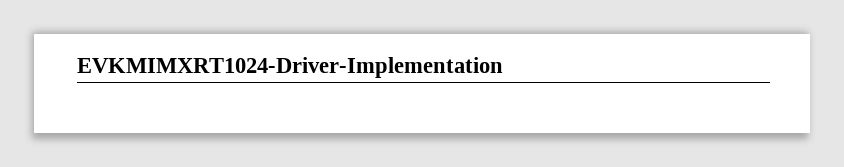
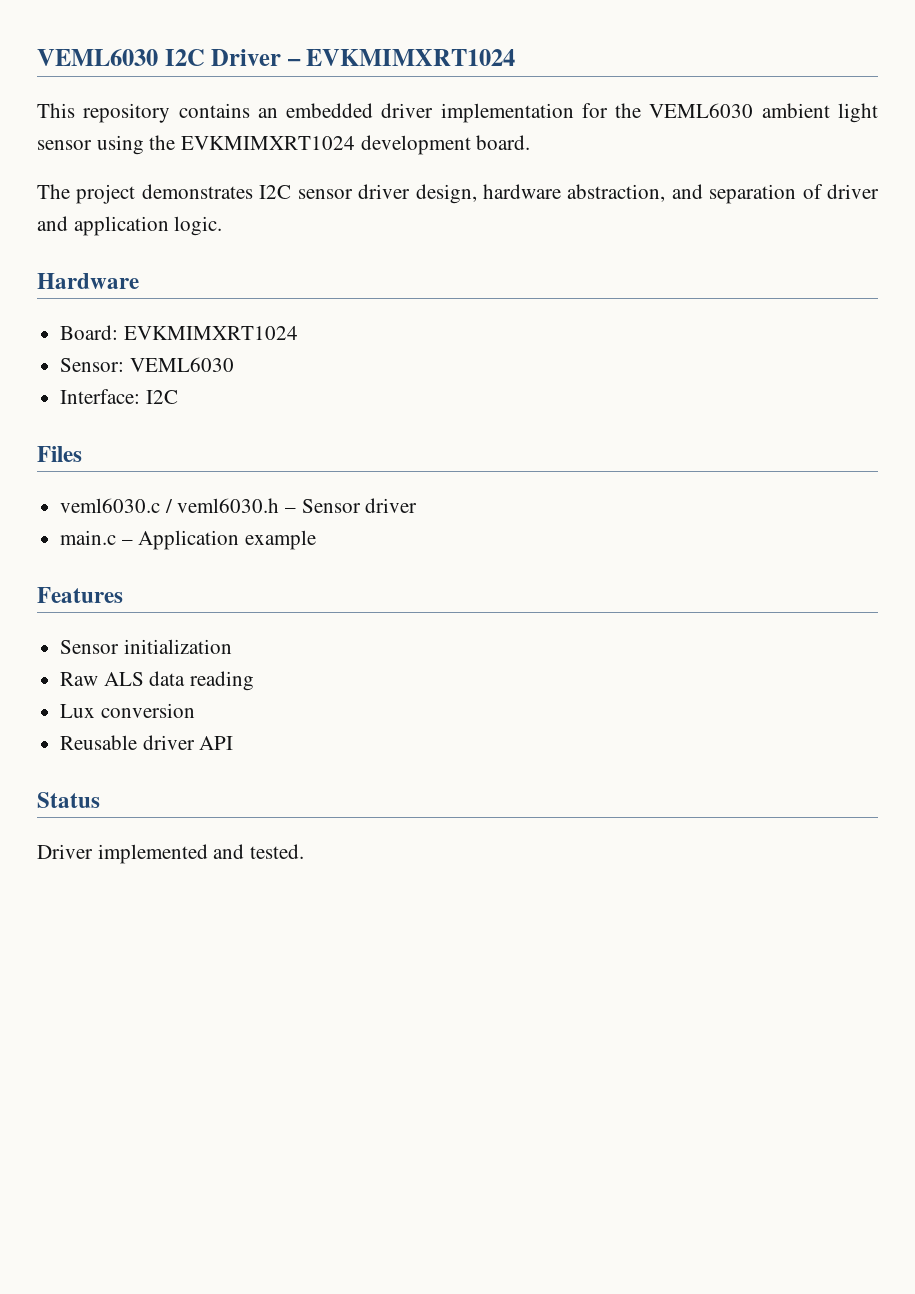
- EVKMIMXRT1024-Driver-Implementation
+ VEML6030 I2C Driver – EVKMIMXRT1024
+ This repository contains an embedded driver implementation for the VEML6030 ambient light sensor using the EVKMIMXRT1024 development board.
+ The project demonstrates I2C sensor driver design, hardware abstraction, and separation of driver and application logic.
+ Hardware
+ Board: EVKMIMXRT1024
+ Sensor: VEML6030
+ Interface: I2C
+ Files
+ veml6030.c / veml6030.h – Sensor driver
+ main.c – Application example
+ Features
+ Sensor initialization
+ Raw ALS data reading
+ Lux conversion
+ Reusable driver API
+ Status
+ Driver implemented and tested.

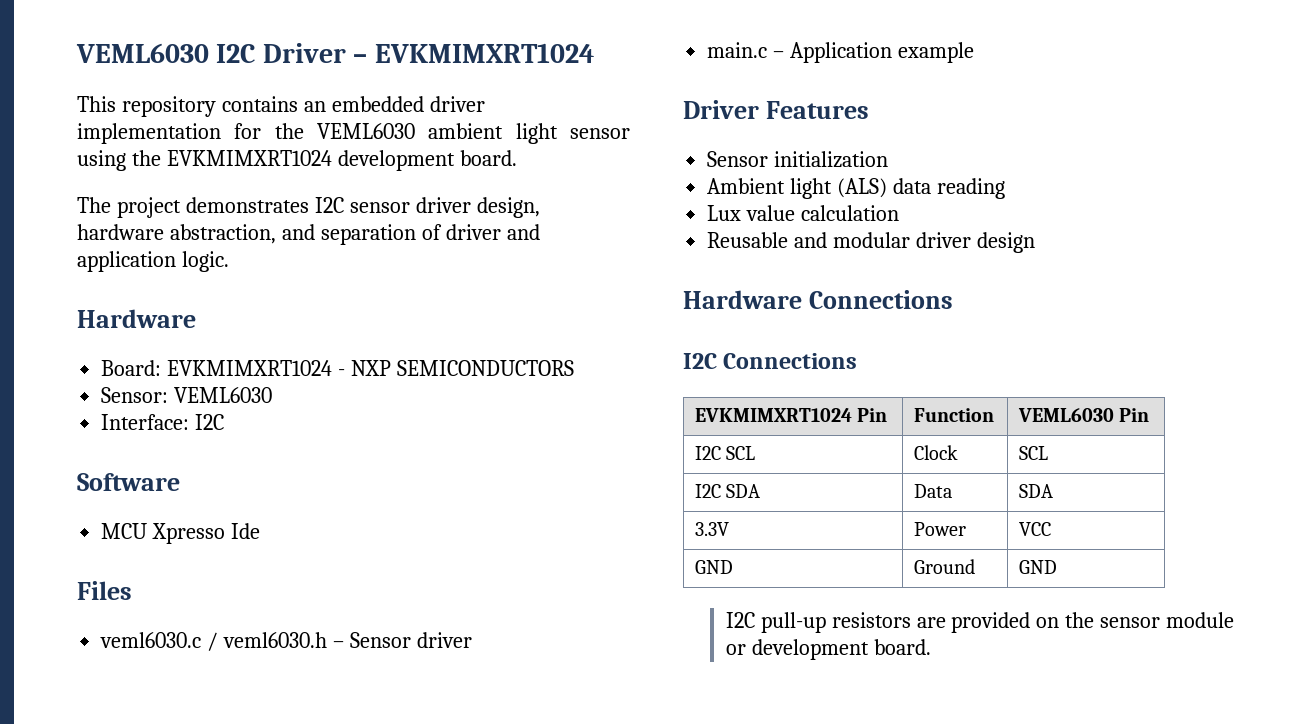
- Board: EVKMIMXRT1024
+ Board: EVKMIMXRT1024 - NXP SEMICONDUCTORS
+ Software
+ MCU Xpresso Ide
- Features
+ Driver Features
- Raw ALS data reading
+ Ambient light (ALS) data reading
- Lux conversion
+ Lux value calculation
- Reusable driver API
- Status
- Driver implemented and tested.
+ Reusable and modular driver design
+ Hardware Connections
+ I2C Connections
+ EVKMIMXRT1024 Pin | Function | VEML6030 Pin
+ I2C SCL | Clock | SCL
+ I2C SDA | Data | SDA
+ 3.3V | Power | VCC
+ GND | Ground | GND
+ I2C pull-up resistors are provided on the sensor module or development board.

